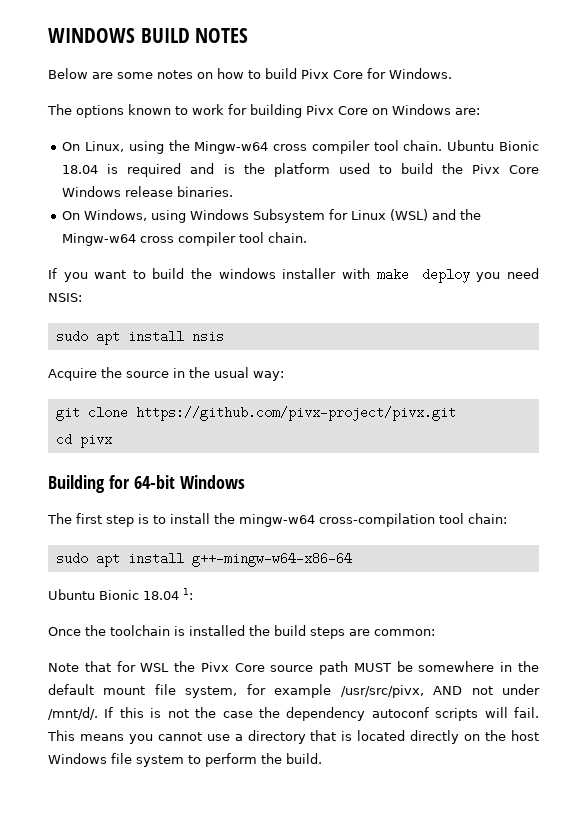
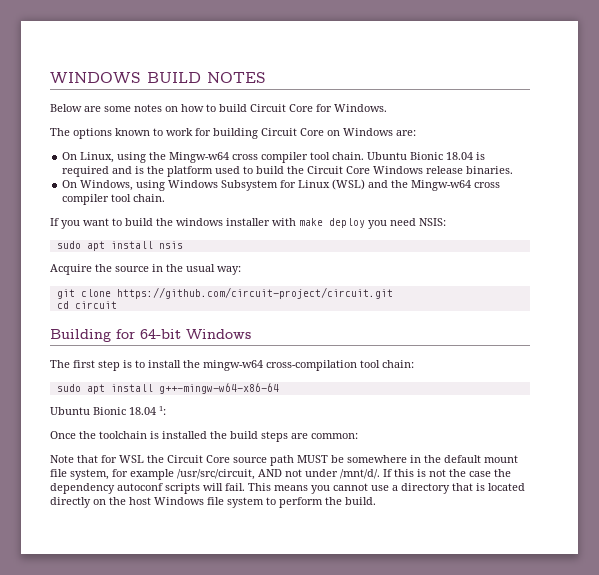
- Below are some notes on how to build Pivx Core for Windows.
+ Below are some notes on how to build Circuit Core for Windows.
- The options known to work for building Pivx Core on Windows are:
+ The options known to work for building Circuit Core on Windows are:
- Ubuntu Bionic 18.04 is required and is the platform used to build the Pivx Core Windows release binaries.
+ Ubuntu Bionic 18.04 is required and is the platform used to build the Circuit Core Windows release binaries.
- git clone https://github.com/pivx-project/pivx.git
+ git clone https://github.com/circuit-project/circuit.git
- cd pivx
+ cd circuit
- Note that for WSL the Pivx Core source path MUST be somewhere in the default mount file system, for example /usr/src/pivx, AND not under /mnt/d/.
+ Note that for WSL the Circuit Core source path MUST be somewhere in the default mount file system, for example /usr/src/circuit, AND not under /mnt/d/.

